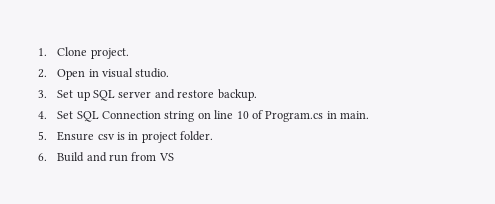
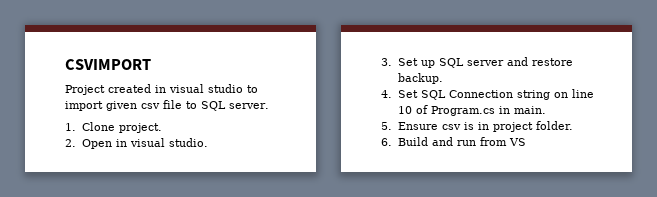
+ CSVIMPORT
+ Project created in visual studio to import given csv file to SQL server.

